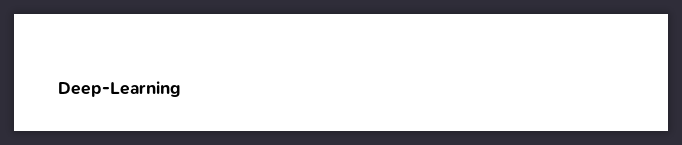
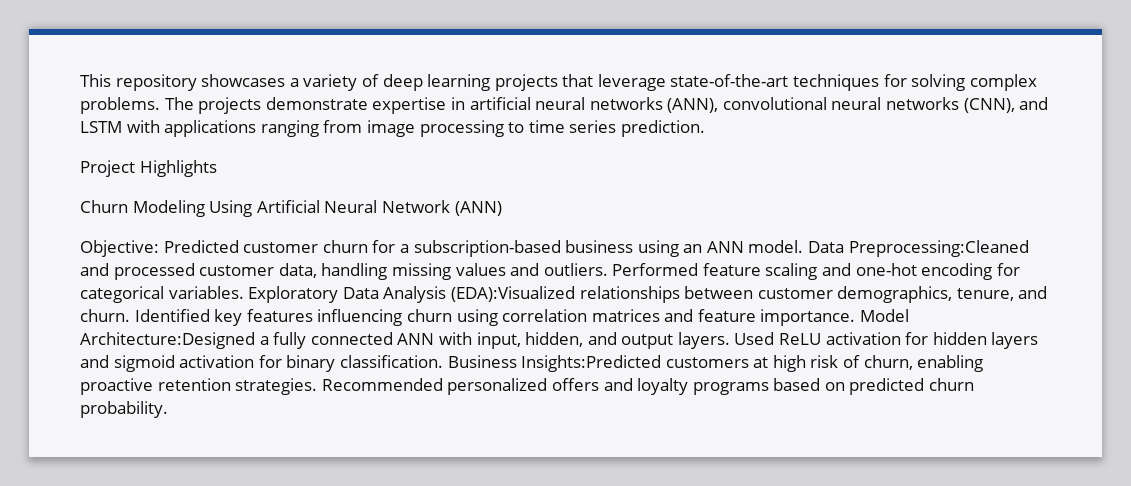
- Deep-Learning
+ This repository showcases a variety of deep learning projects that leverage state-of-the-art techniques for solving complex problems. The projects demonstrate expertise in artificial neural networks (ANN), convolutional neural networks (CNN), and LSTM with applications ranging from image processing to time series prediction.
+ Project Highlights
+ Churn Modeling Using Artificial Neural Network (ANN)
+ Objective: Predicted customer churn for a subscription-based business using an ANN model. Data Preprocessing:Cleaned and processed customer data, handling missing values and outliers. Performed feature scaling and one-hot encoding for categorical variables. Exploratory Data Analysis (EDA):Visualized relationships between customer demographics, tenure, and churn. Identified key features influencing churn using correlation matrices and feature importance. Model Architecture:Designed a fully connected ANN with input, hidden, and output layers. Used ReLU activation for hidden layers and sigmoid activation for binary classification. Business Insights:Predicted customers at high risk of churn, enabling proactive retention strategies. Recommended personalized offers and loyalty programs based on predicted churn probability.

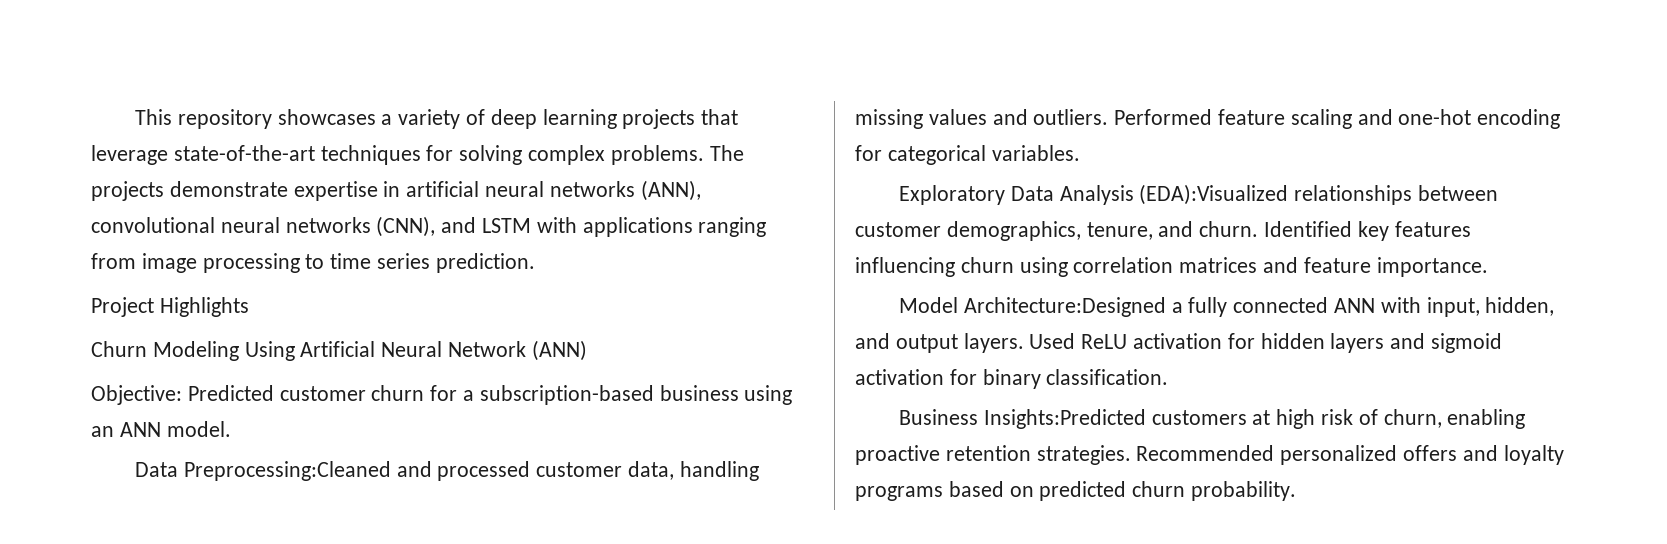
- Objective: Predicted customer churn for a subscription-based business using an ANN model. Data Preprocessing:Cleaned and processed customer data, handling missing values and outliers.
+ Objective: Predicted customer churn for a subscription-based business using an ANN model.
+ Data Preprocessing:Cleaned and processed customer data, handling missing values and outliers.
- Performed feature scaling and one-hot encoding for categorical variables. Exploratory Data Analysis (EDA):Visualized relationships between customer demographics, tenure, and churn.
+ Performed feature scaling and one-hot encoding for categorical variables.
+ Exploratory Data Analysis (EDA):Visualized relationships between customer demographics, tenure, and churn.
- Identified key features influencing churn using correlation matrices and feature importance. Model Architecture:Designed a fully connected ANN with input, hidden, and output layers.
+ Identified key features influencing churn using correlation matrices and feature importance.
+ Model Architecture:Designed a fully connected ANN with input, hidden, and output layers.
- Used ReLU activation for hidden layers and sigmoid activation for binary classification. Business Insights:Predicted customers at high risk of churn, enabling proactive retention strategies.
+ Used ReLU activation for hidden layers and sigmoid activation for binary classification.
+ Business Insights:Predicted customers at high risk of churn, enabling proactive retention strategies.

